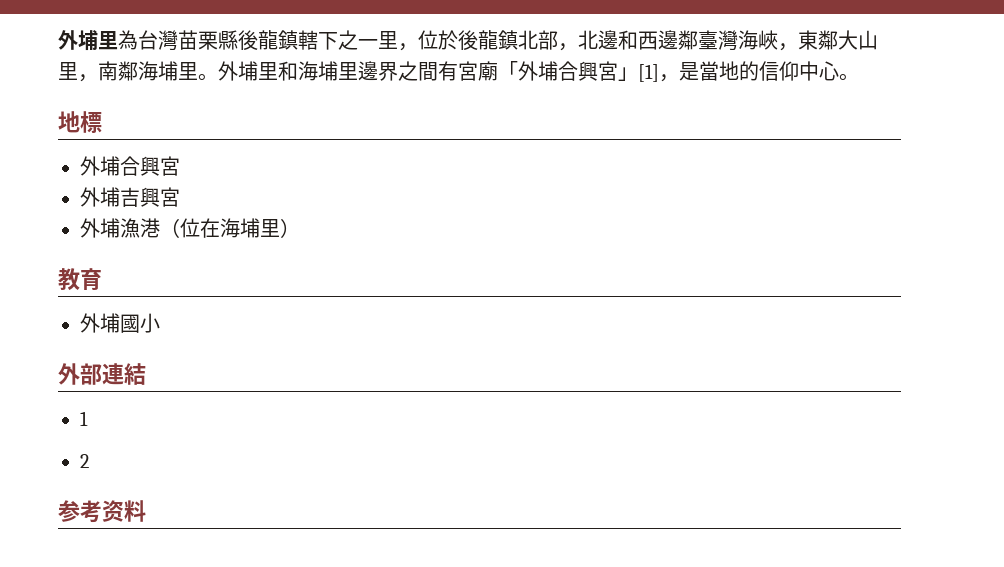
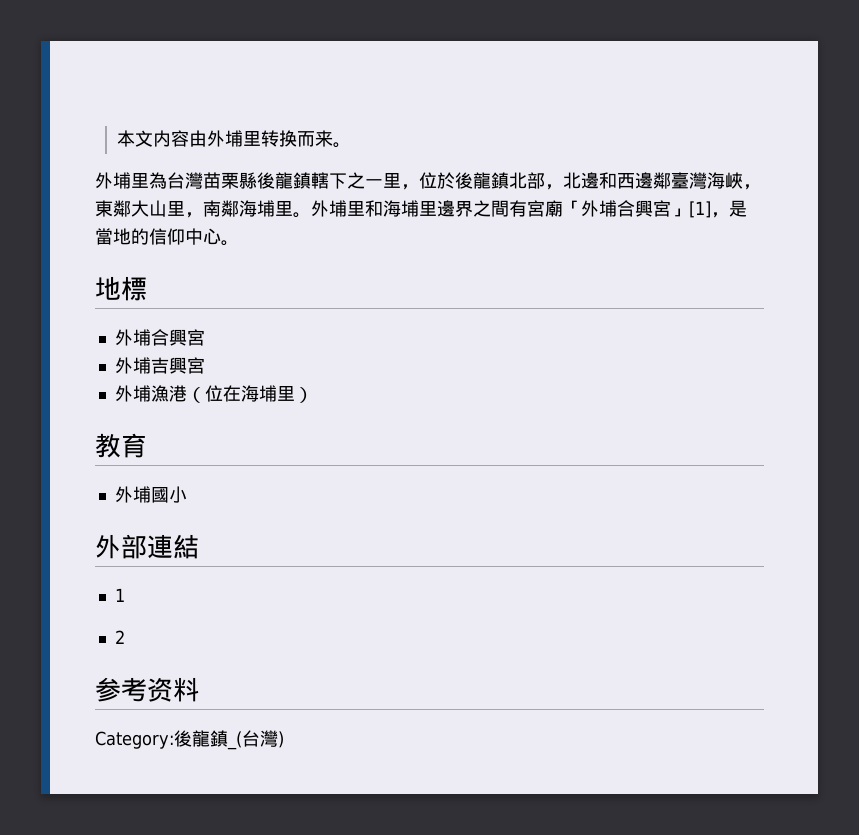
+ 本文内容由外埔里转换而来。
+ Category:後龍鎮_(台灣)

